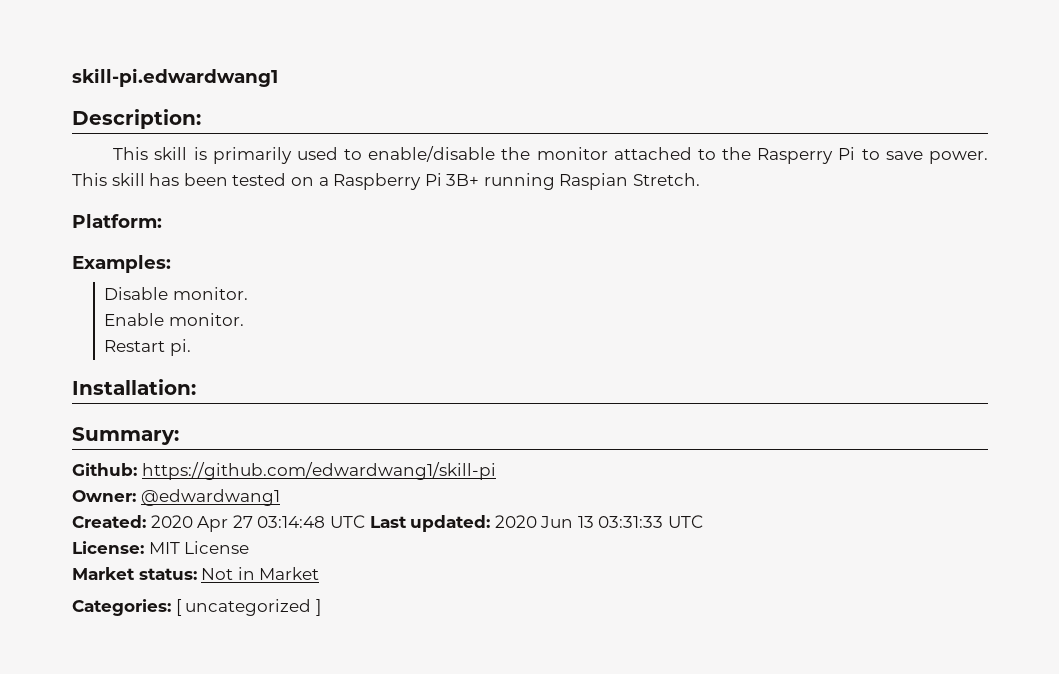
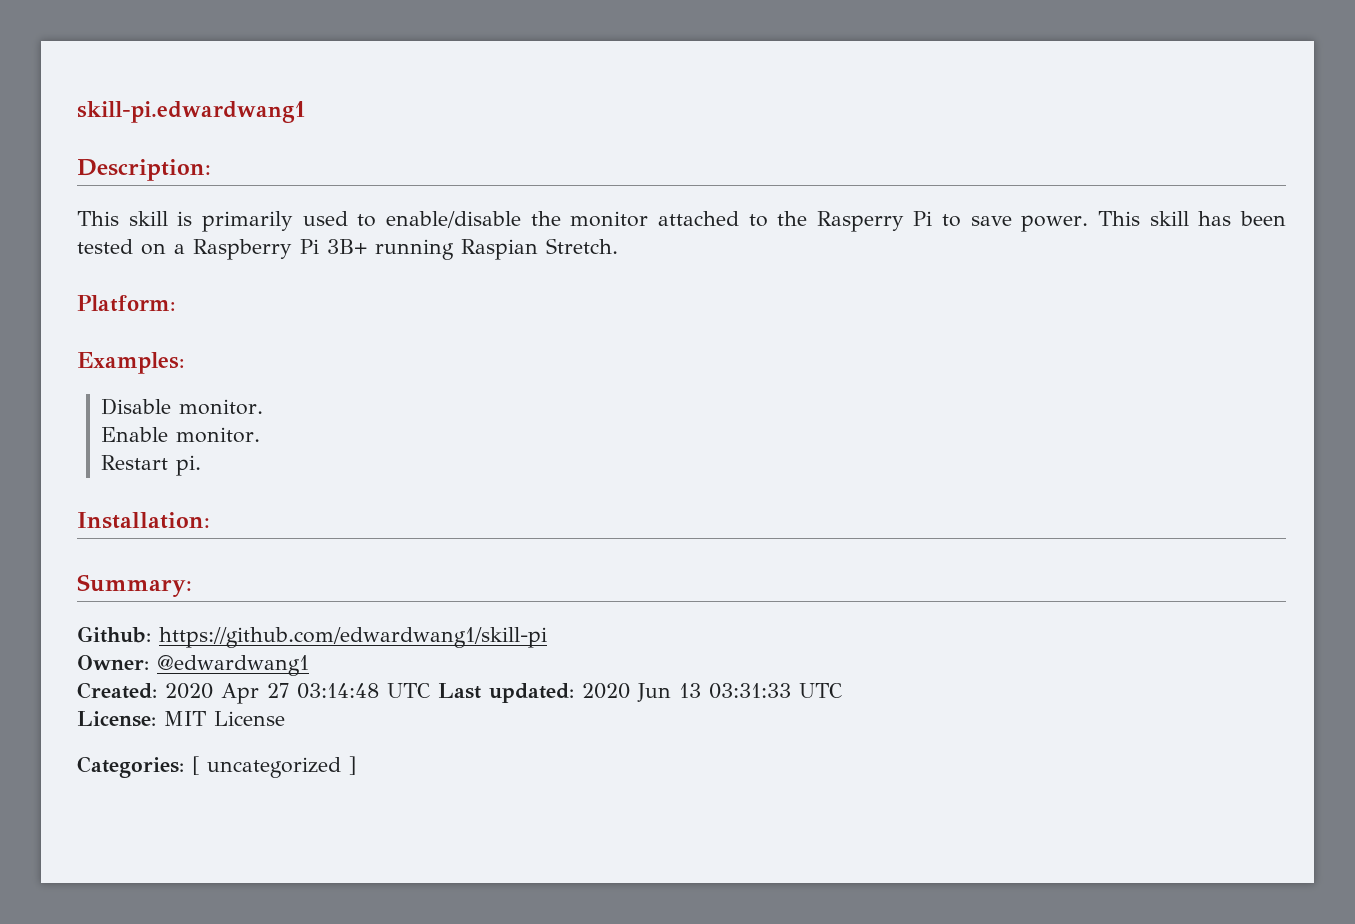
- Market status: Not in Market

